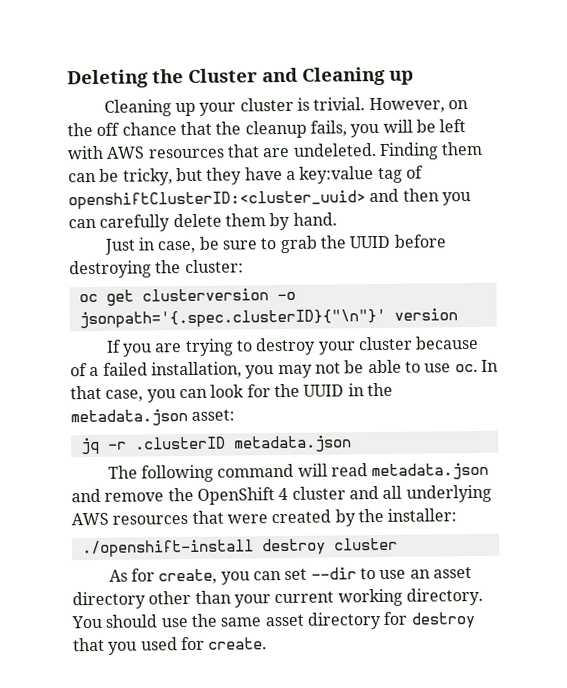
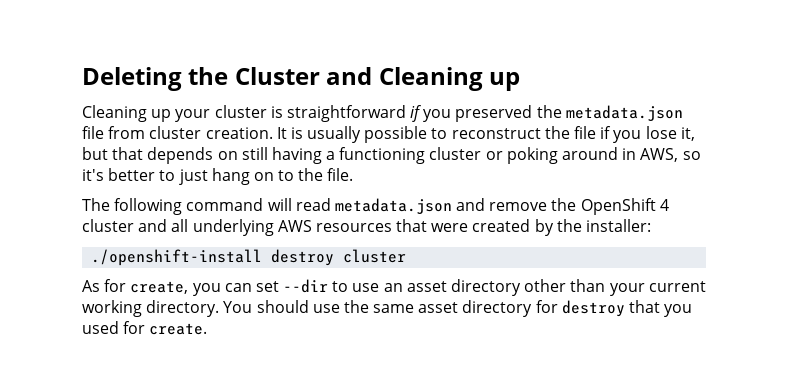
- Cleaning up your cluster is trivial. However, on the off chance that the cleanup fails, you will be left with AWS resources that are undeleted. Finding them can be tricky, but they have a key:value tag of openshiftClusterID:<cluster_uuid> and then you can carefully delete them by hand.
- Just in case, be sure to grab the UUID before destroying the cluster:
- oc get clusterversion -o jsonpath='{.spec.clusterID}{"\n"}' version
- If you are trying to destroy your cluster because of a failed installation, you may not be able to use oc. In that case, you can look for the UUID in the metadata.json asset:
- jq -r .clusterID metadata.json
+ Cleaning up your cluster is straightforward if you preserved the metadata.json file from cluster creation. It is usually possible to reconstruct the file if you lose it, but that depends on still having a functioning cluster or poking around in AWS, so it's better to just hang on to the file.

